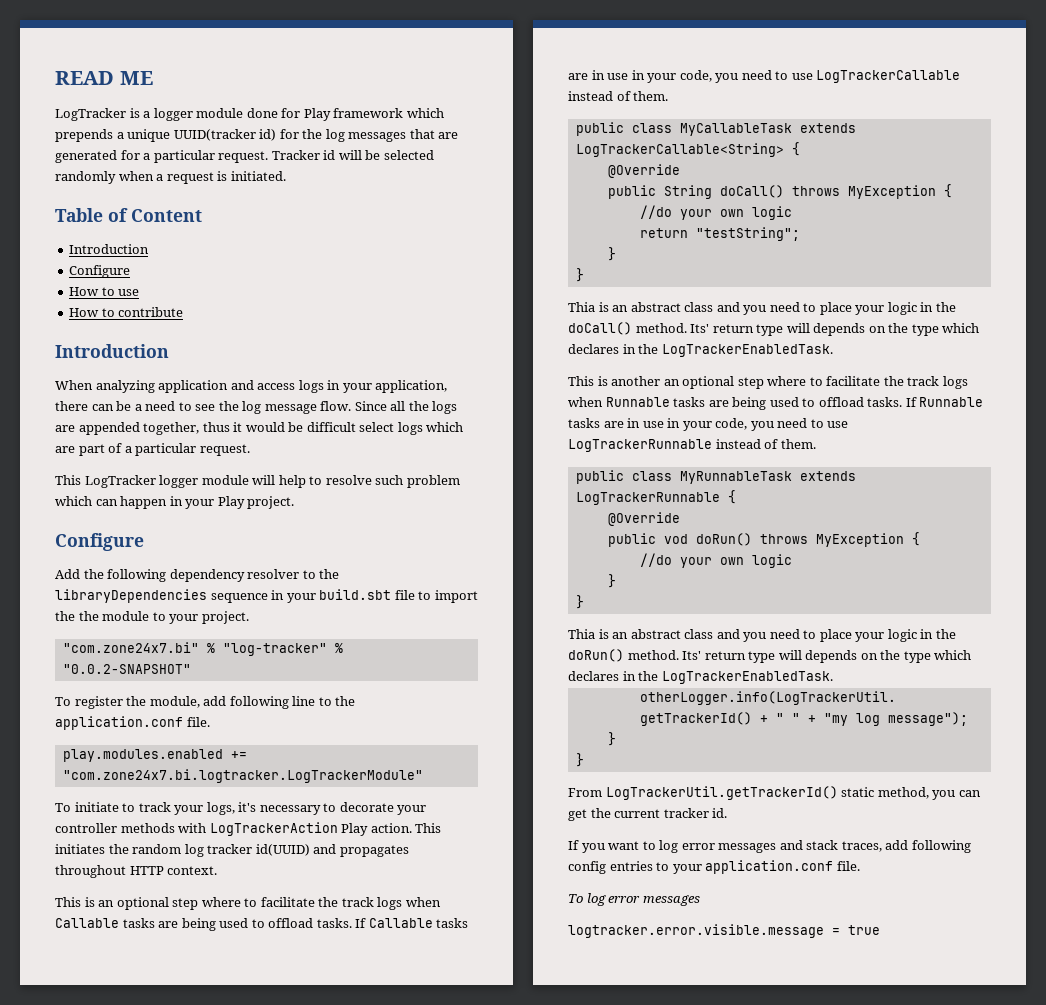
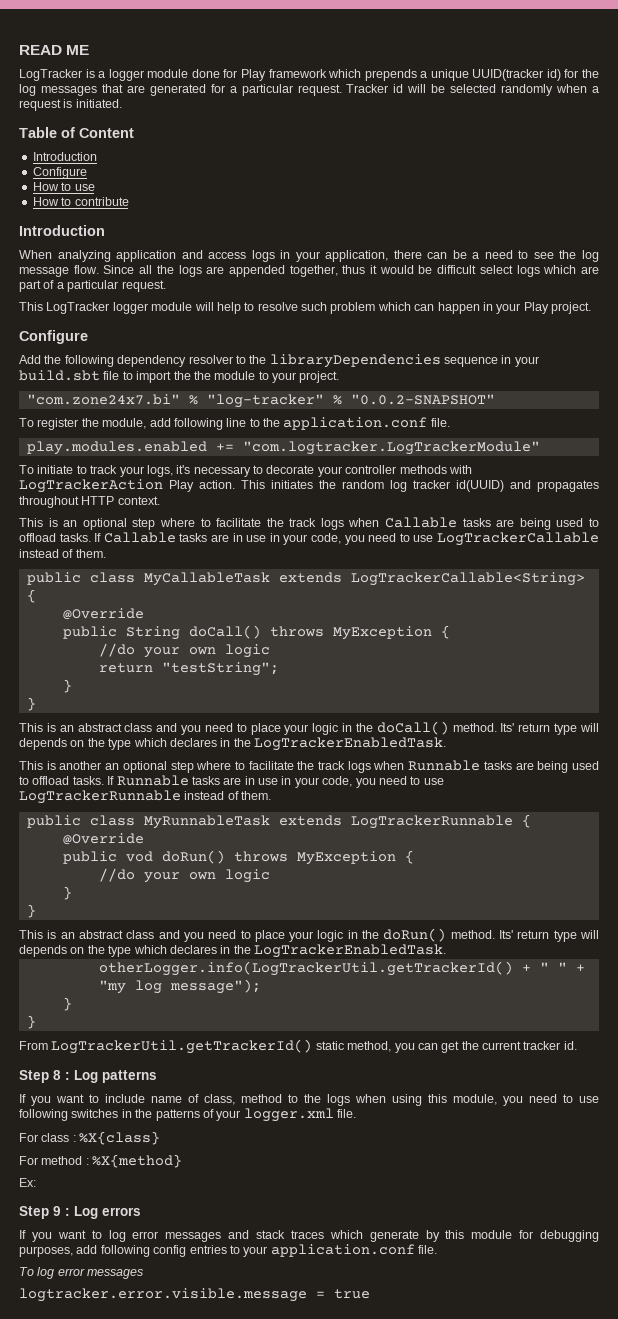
- play.modules.enabled += "com.zone24x7.bi.logtracker.LogTrackerModule"
+ play.modules.enabled += "com.logtracker.LogTrackerModule"
- Thia is an abstract class and you need to place your logic in the doCall() method.
+ This is an abstract class and you need to place your logic in the doCall() method.
- Thia is an abstract class and you need to place your logic in the doRun() method.
+ This is an abstract class and you need to place your logic in the doRun() method.
+ Step 8 : Log patterns
+ If you want to include name of class, method to the logs when using this module, you need to use following switches in the patterns of your logger.xml file.
+ For class : %X{class}
+ For method : %X{method}
+ Ex:
+ Step 9 : Log errors
- If you want to log error messages and stack traces, add following config entries to your application.conf file.
+ If you want to log error messages and stack traces which generate by this module for debugging purposes, add following config entries to your application.conf file.

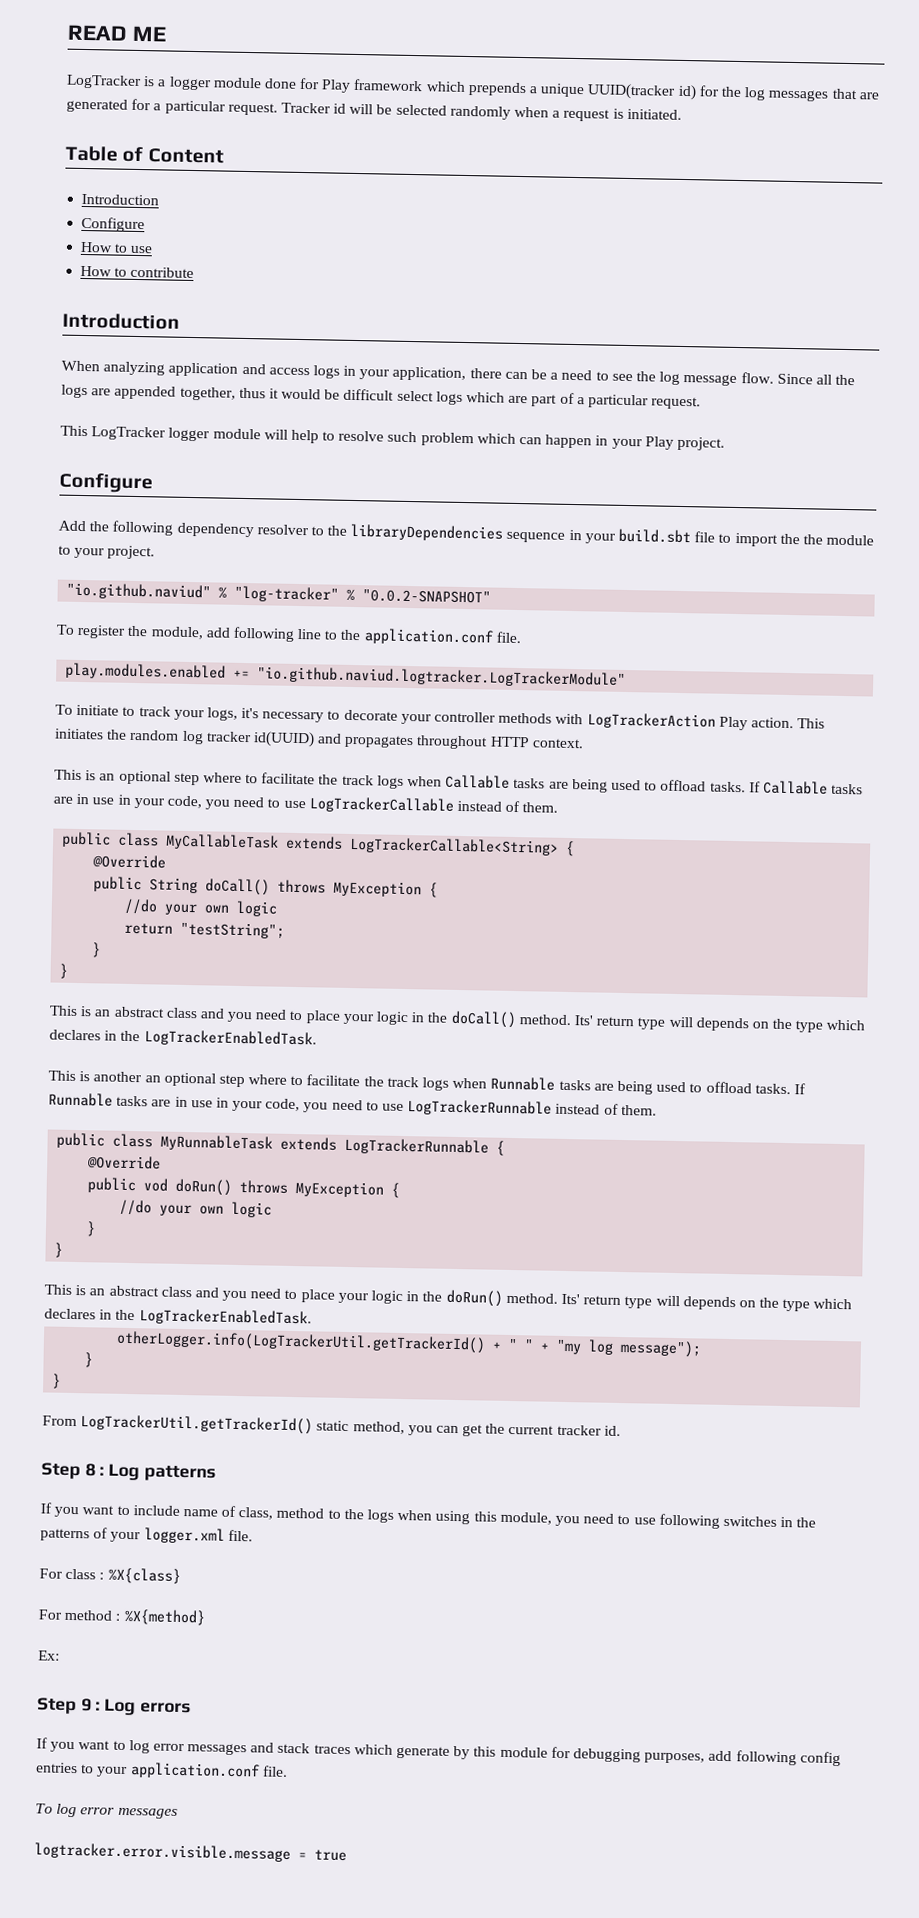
- "com.zone24x7.bi" % "log-tracker" % "0.0.2-SNAPSHOT"
+ "io.github.naviud" % "log-tracker" % "0.0.2-SNAPSHOT"
- play.modules.enabled += "com.logtracker.LogTrackerModule"
+ play.modules.enabled += "io.github.naviud.logtracker.LogTrackerModule"

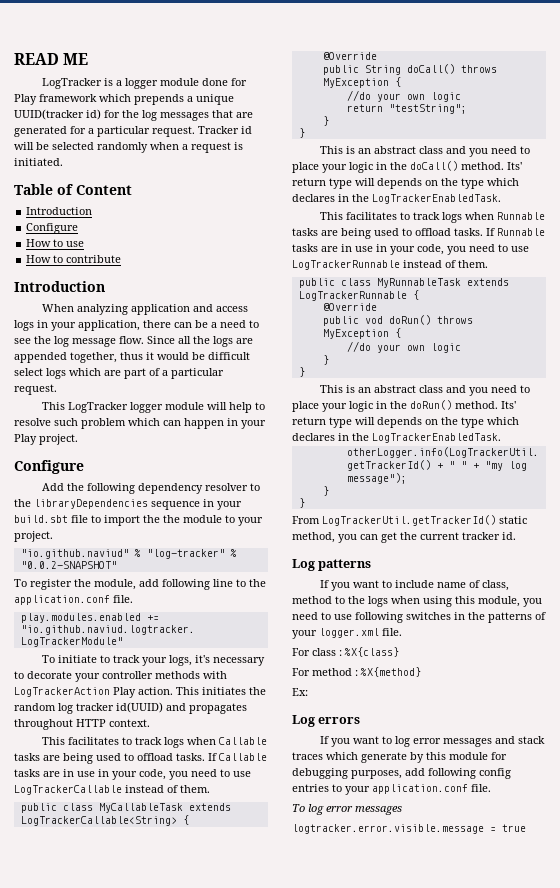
- This is an optional step where to facilitate the track logs when Callable tasks are being used to offload tasks.
+ This facilitates to track logs when Callable tasks are being used to offload tasks.
- This is another an optional step where to facilitate the track logs when Runnable tasks are being used to offload tasks.
+ This facilitates to track logs when Runnable tasks are being used to offload tasks.
- Step 8 : Log patterns
+ Log patterns
- Step 9 : Log errors
+ Log errors

